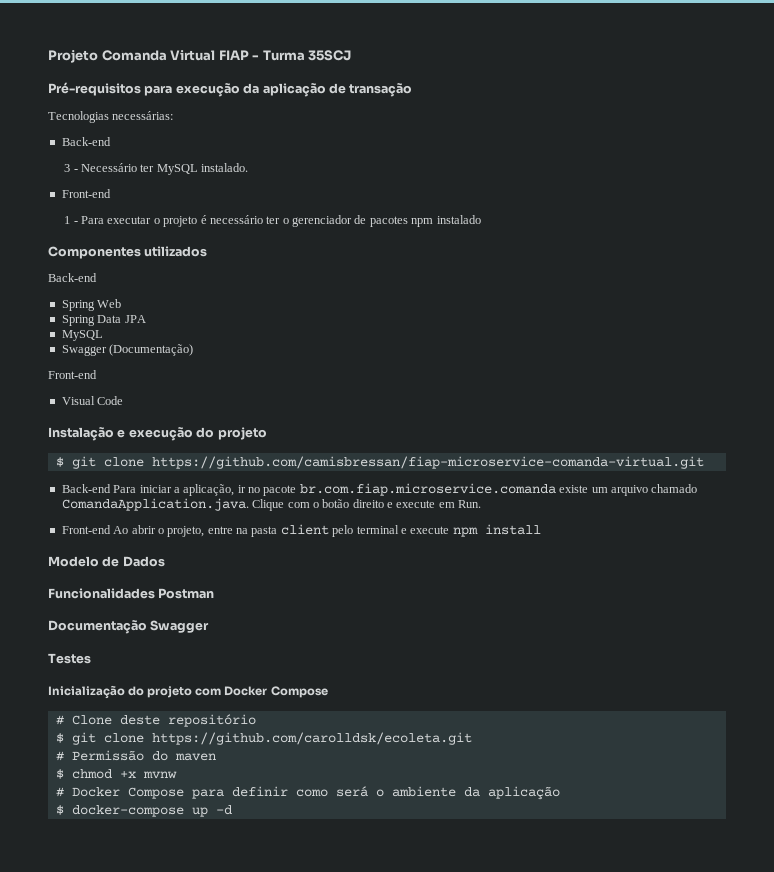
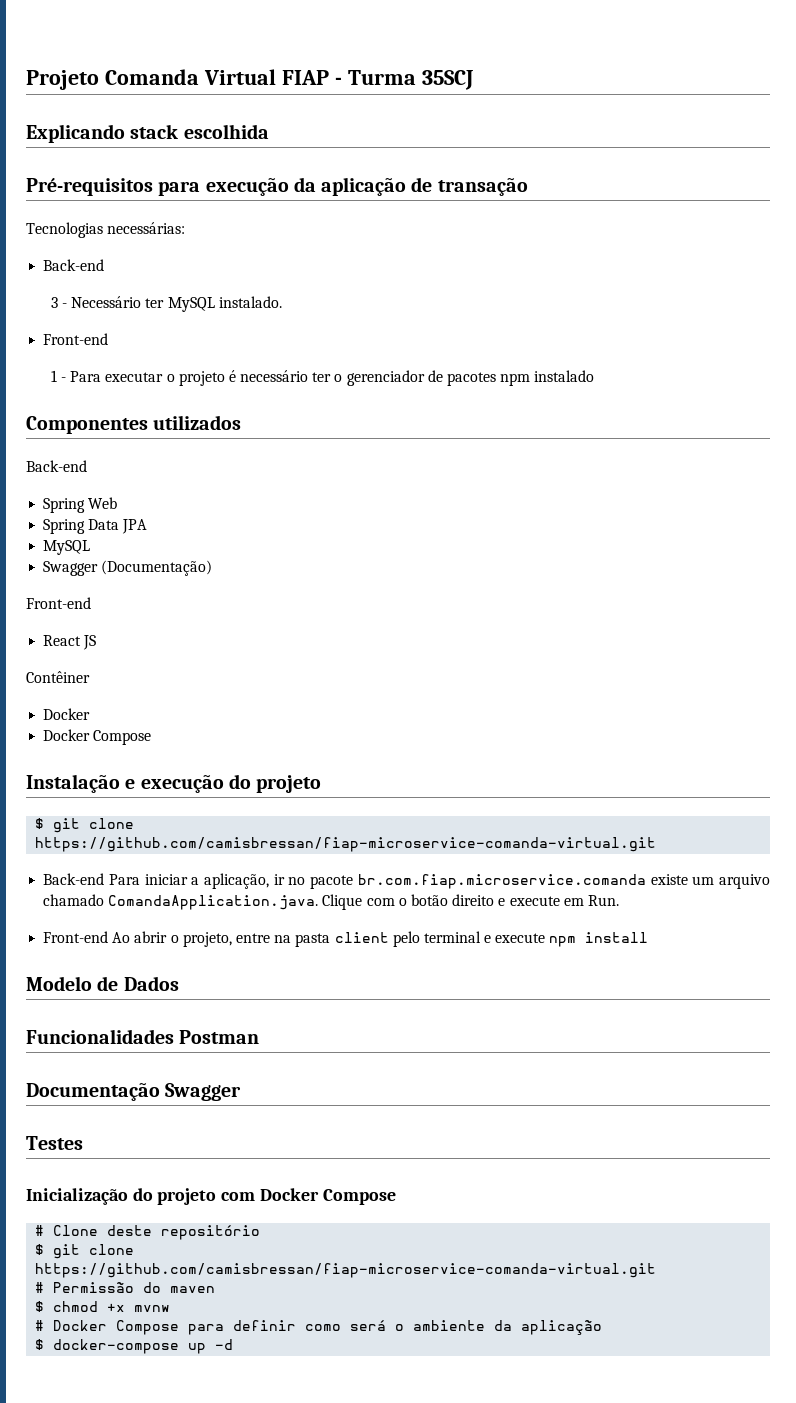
+ Explicando stack escolhida
- Visual Code
+ React JS
+ Contêiner
+ Docker
+ Docker Compose
  # Clone deste repositório
- $ git clone https://github.com/carolldsk/ecoleta.git
+ $ git clone https://github.com/camisbressan/fiap-microservice-comanda-virtual.git

